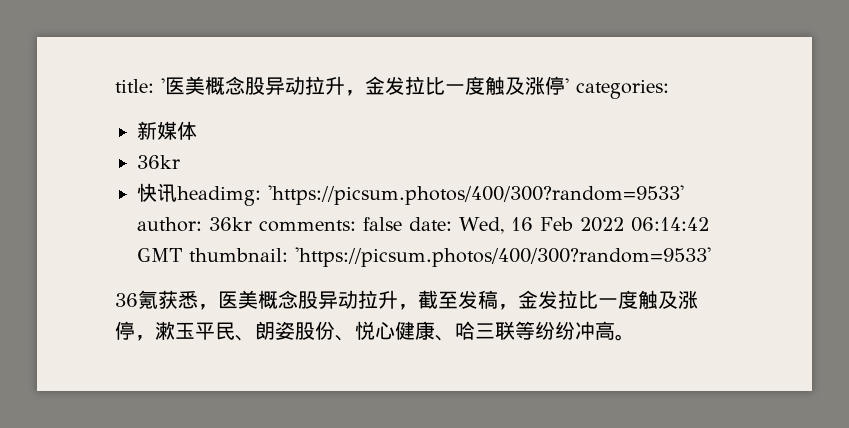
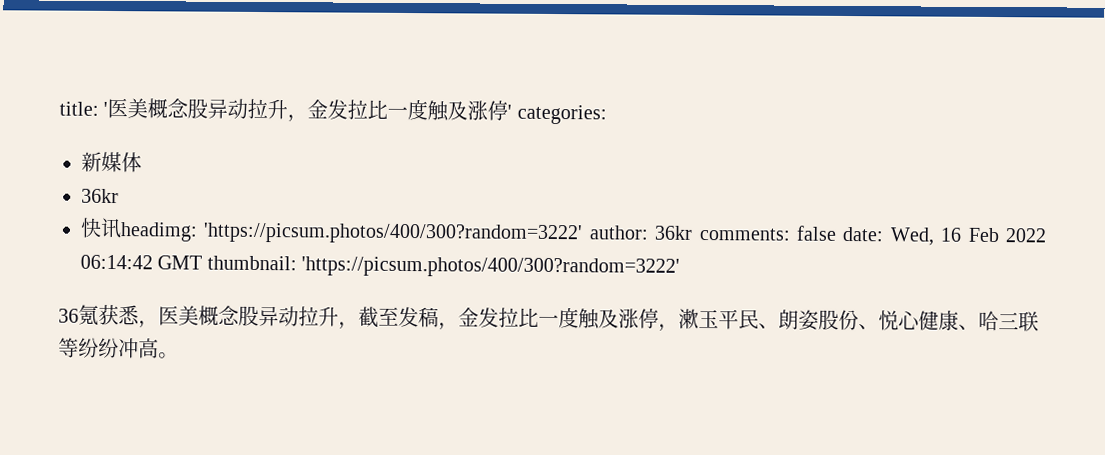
- 快讯headimg: 'https://picsum.photos/400/300?random=9533' author: 36kr comments: false date: Wed, 16 Feb 2022 06:14:42 GMT thumbnail: 'https://picsum.photos/400/300?random=9533'
+ 快讯headimg: 'https://picsum.photos/400/300?random=3222' author: 36kr comments: false date: Wed, 16 Feb 2022 06:14:42 GMT thumbnail: 'https://picsum.photos/400/300?random=3222'

